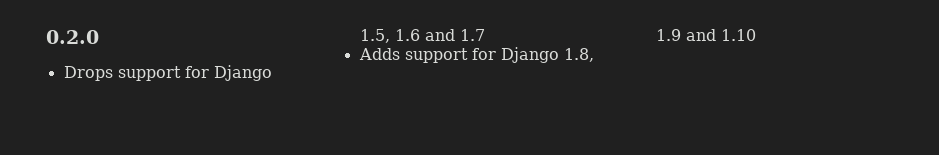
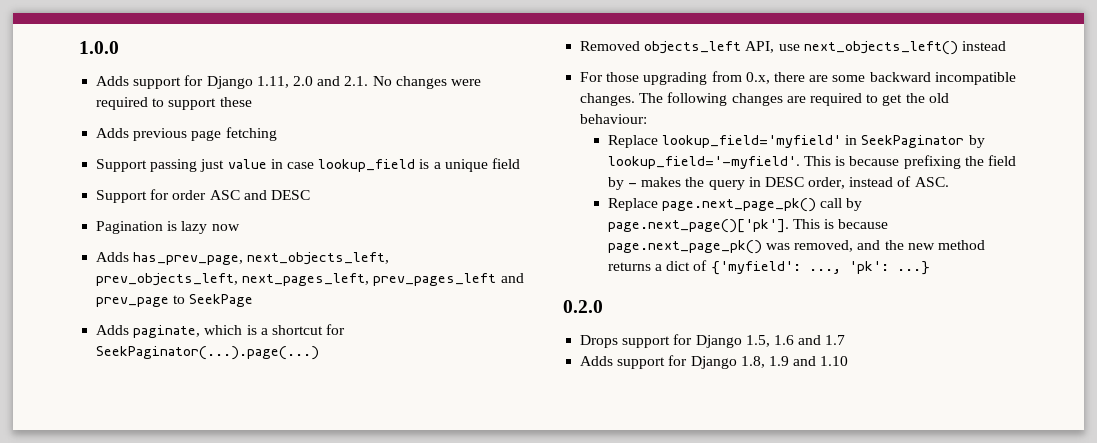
+ 1.0.0
+ Adds support for Django 1.11, 2.0 and 2.1. No changes were required to support these
+ Adds previous page fetching
+ Support passing just value in case lookup_field is a unique field
+ Support for order ASC and DESC
+ Pagination is lazy now
+ Adds has_prev_page, next_objects_left, prev_objects_left, next_pages_left, prev_pages_left and prev_page to SeekPage
+ Adds paginate, which is a shortcut for SeekPaginator(...).page(...)
+ Removed objects_left API, use next_objects_left() instead
+ For those upgrading from 0.x, there are some backward incompatible changes. The following changes are required to get the old behaviour:
+ Replace lookup_field='myfield' in SeekPaginator by lookup_field='-myfield'. This is because prefixing the field by - makes the query in DESC order, instead of ASC.
+ Replace page.next_page_pk() call by page.next_page()['pk']. This is because page.next_page_pk() was removed, and the new method returns a dict of {'myfield': ..., 'pk': ...}

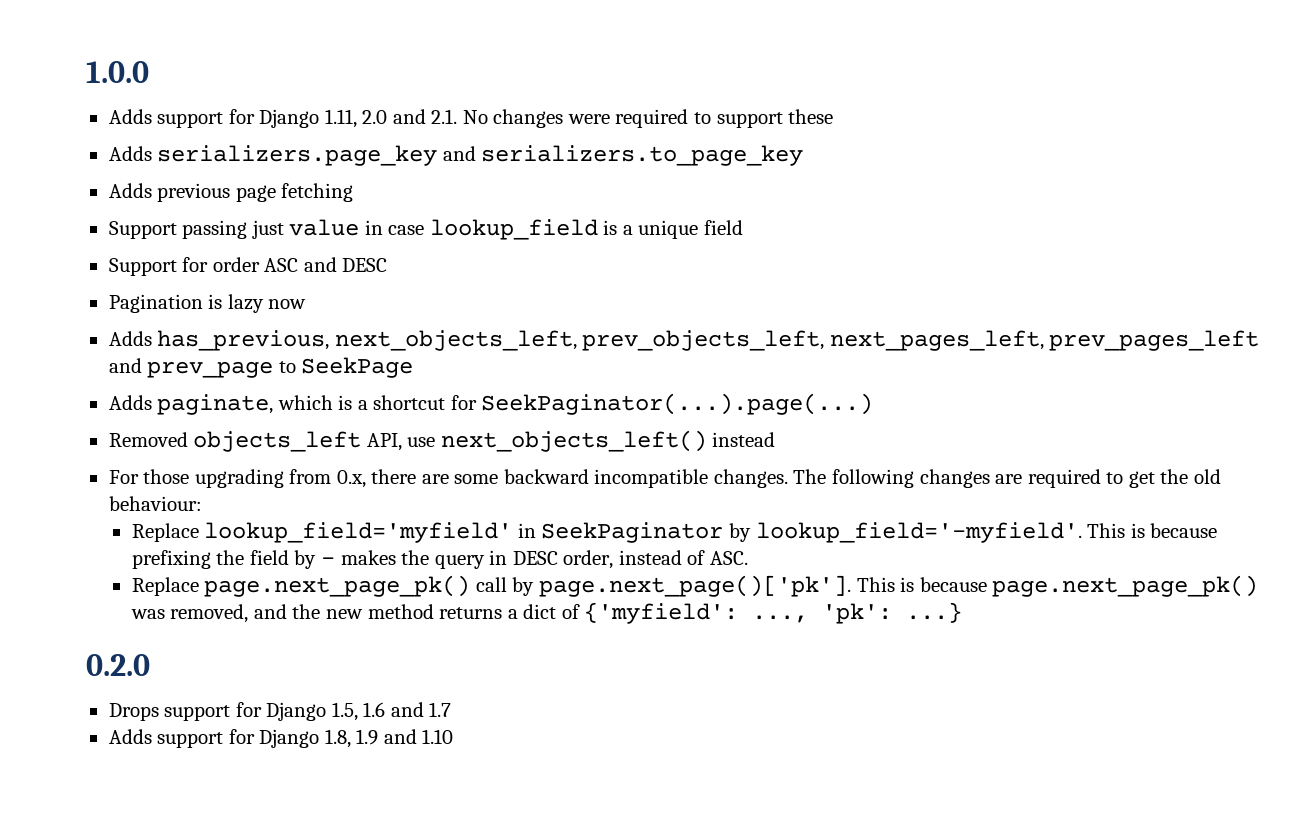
+ Adds serializers.page_key and serializers.to_page_key
- Adds has_prev_page, next_objects_left, prev_objects_left, next_pages_left, prev_pages_left and prev_page to SeekPage
+ Adds has_previous, next_objects_left, prev_objects_left, next_pages_left, prev_pages_left and prev_page to SeekPage

